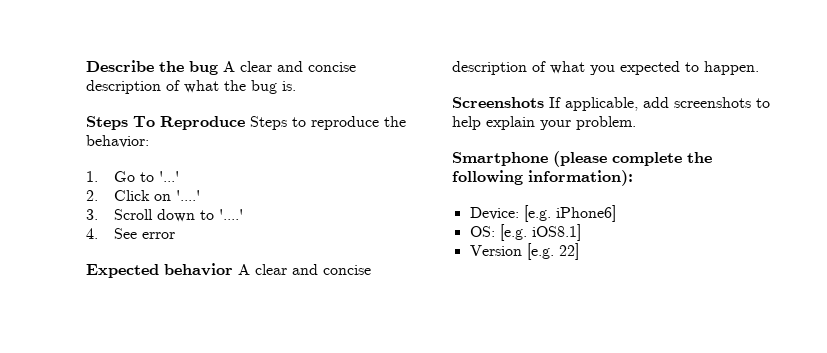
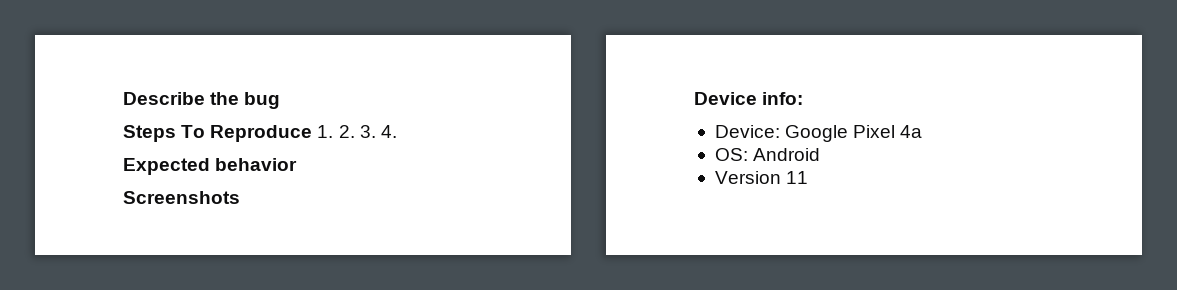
- Describe the bug A clear and concise description of what the bug is.
- Steps To Reproduce Steps to reproduce the behavior:
- 1. Go to '...'
- 2. Click on '....'
- 3. Scroll down to '....'
- 4. See error
- Expected behavior A clear and concise description of what you expected to happen.
- Screenshots If applicable, add screenshots to help explain your problem.
- Smartphone (please complete the following information):
- Device: [e.g. iPhone6]
+ Describe the bug
+ Steps To Reproduce 1. 2. 3. 4.
+ Expected behavior
+ Screenshots
+ Device info:
+ Device: Google Pixel 4a
- OS: [e.g. iOS8.1]
+ OS: Android
- Version [e.g. 22]
+ Version 11

